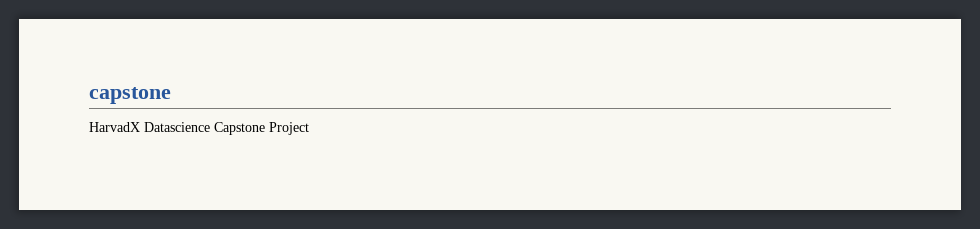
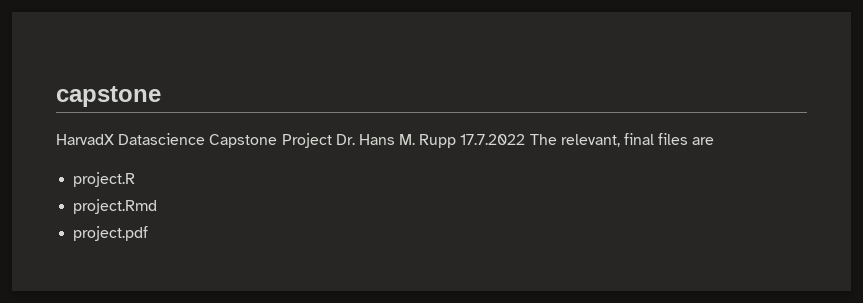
- HarvadX Datascience Capstone Project
+ HarvadX Datascience Capstone Project Dr. Hans M. Rupp 17.7.2022 The relevant, final files are
+ project.R
+ project.Rmd
+ project.pdf

